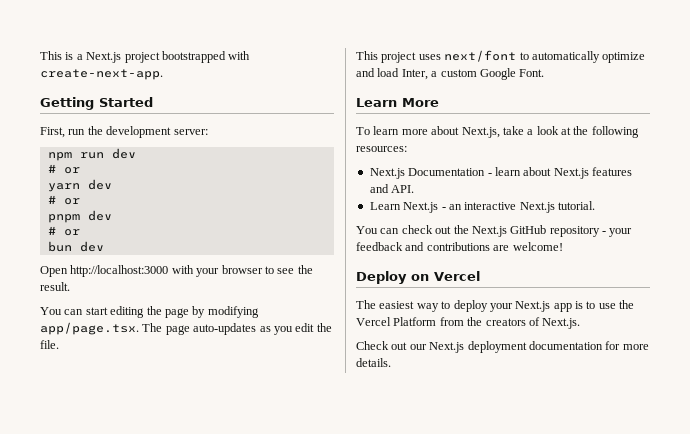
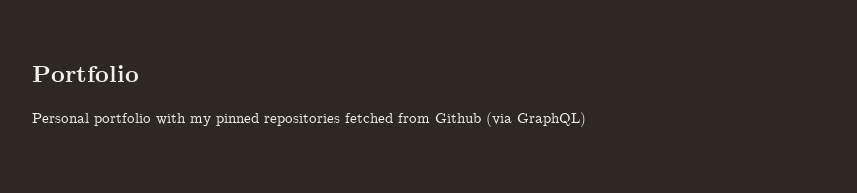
- This is a Next.js project bootstrapped with create-next-app.
- Getting Started
- First, run the development server:
- npm run dev
- # or
- yarn dev
- # or
- pnpm dev
- # or
- bun dev
- Open http://localhost:3000 with your browser to see the result.
- You can start editing the page by modifying app/page.tsx. The page auto-updates as you edit the file.
- This project uses next/font to automatically optimize and load Inter, a custom Google Font.
- Learn More
- To learn more about Next.js, take a look at the following resources:
- Next.js Documentation - learn about Next.js features and API.
- Learn Next.js - an interactive Next.js tutorial.
- You can check out the Next.js GitHub repository - your feedback and contributions are welcome!
- Deploy on Vercel
- The easiest way to deploy your Next.js app is to use the Vercel Platform from the creators of Next.js.
- Check out our Next.js deployment documentation for more details.
+ Portfolio
+ Personal portfolio with my pinned repositories fetched from Github (via GraphQL)

